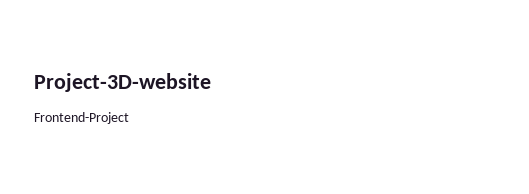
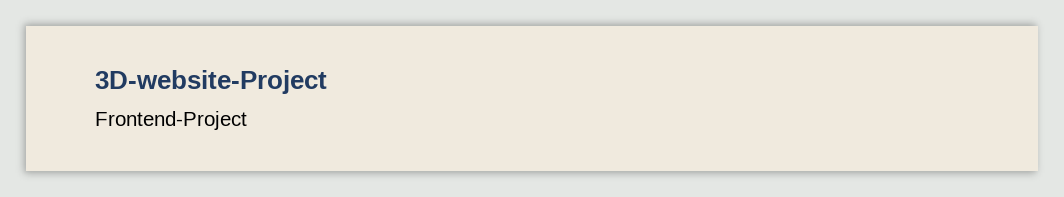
- Project-3D-website
+ 3D-website-Project

